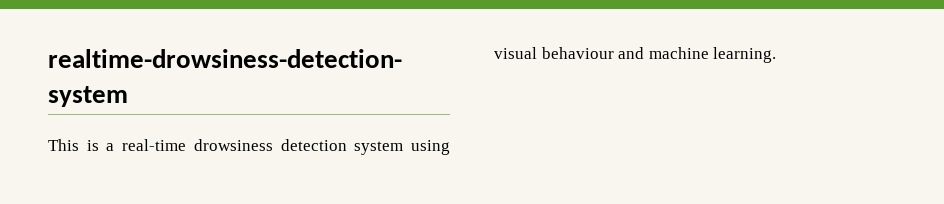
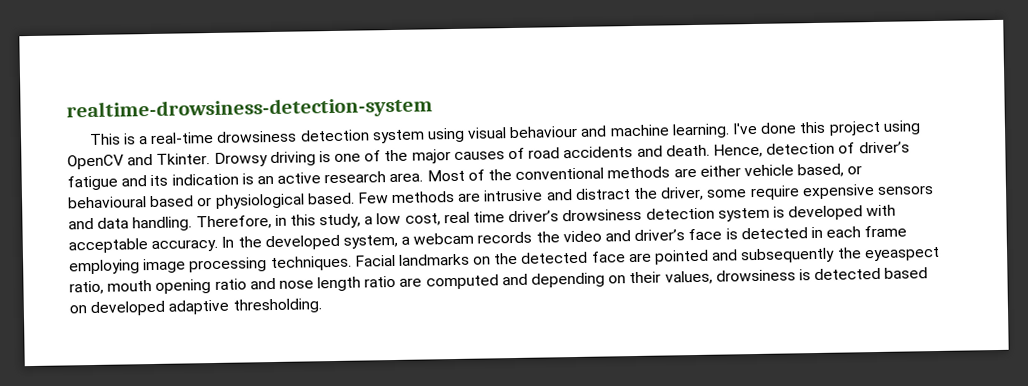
+ I've done this project using OpenCV and Tkinter. Drowsy driving is one of the major causes of road accidents and death. Hence, detection of driver’s fatigue and its indication is an active research area. Most of the conventional methods are either vehicle based, or behavioural based or physiological based. Few methods are intrusive and distract the driver, some require expensive sensors and data handling. Therefore, in this study, a low cost, real time driver’s drowsiness detection system is developed with acceptable accuracy. In the developed system, a webcam records the video and driver’s face is detected in each frame employing image processing techniques. Facial landmarks on the detected face are pointed and subsequently the eyeaspect ratio, mouth opening ratio and nose length ratio are computed and depending on their values, drowsiness is detected based on developed adaptive thresholding.

